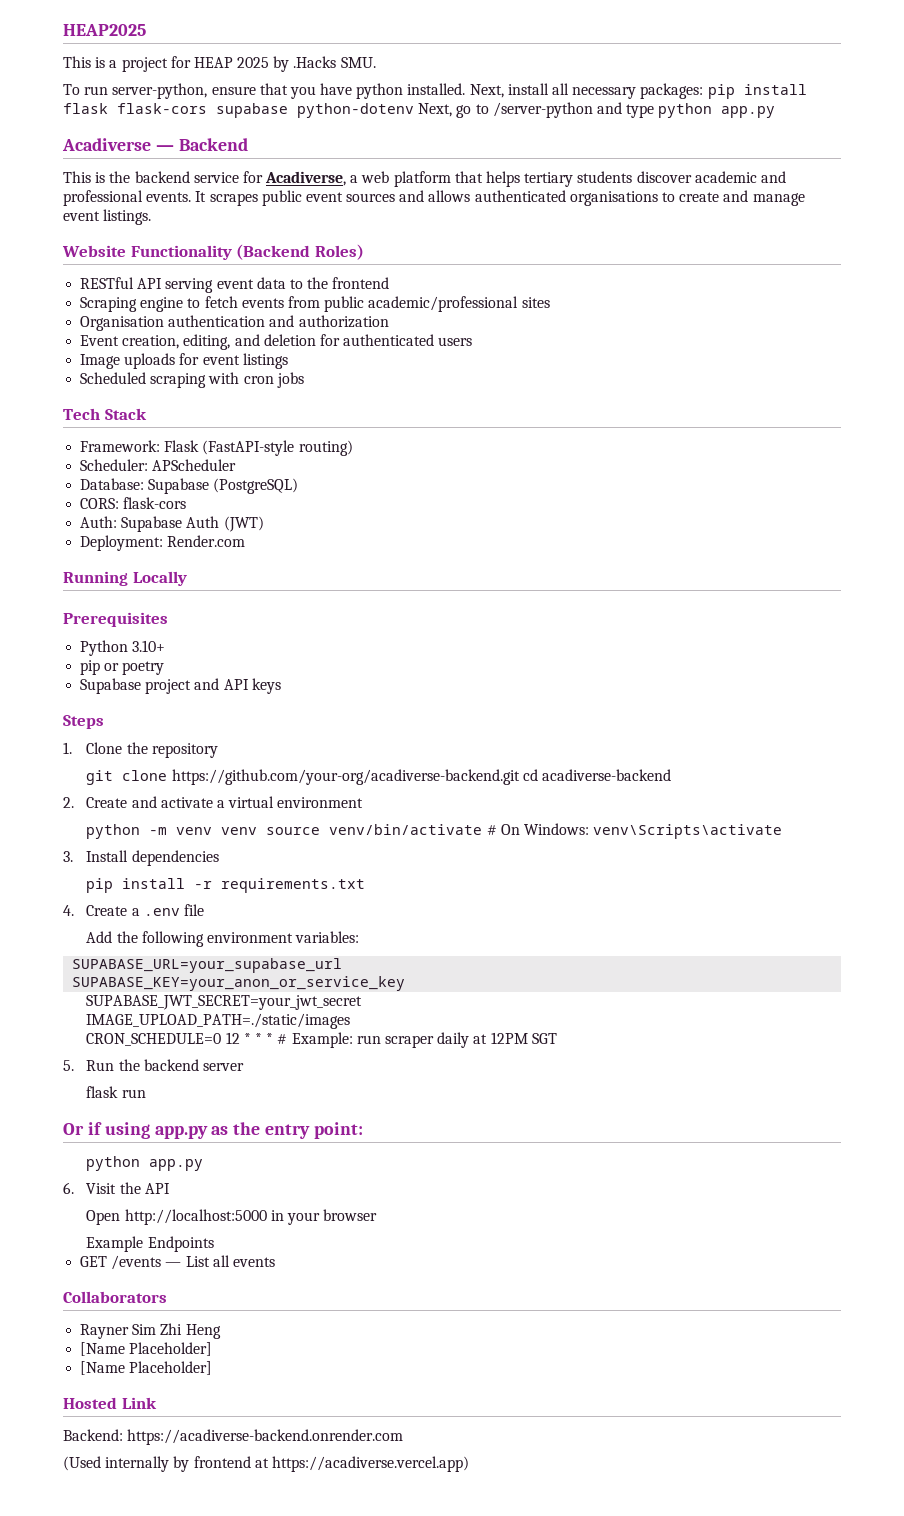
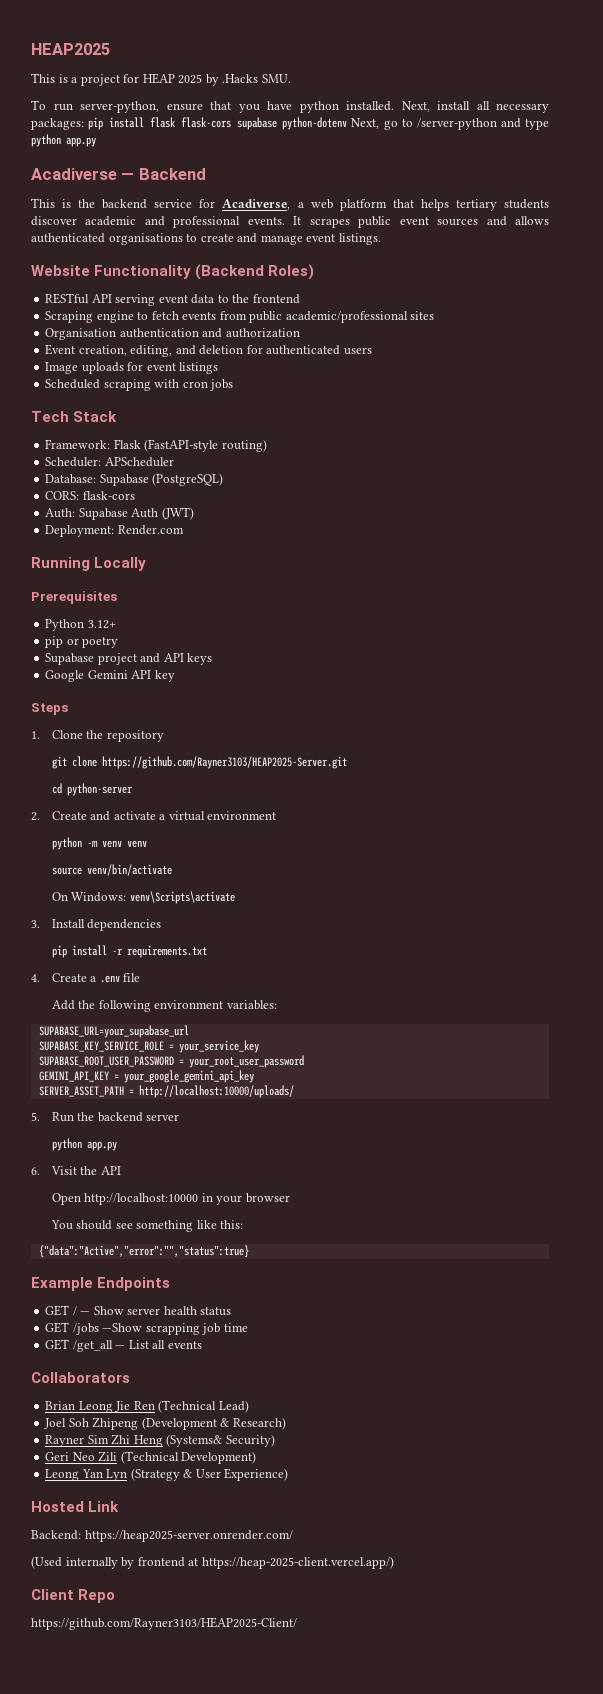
- Python 3.10+
+ Python 3.12+
+ Google Gemini API key
- git clone https://github.com/your-org/acadiverse-backend.git cd acadiverse-backend
+ git clone https://github.com/Rayner3103/HEAP2025-Server.git
+ cd python-server
- python -m venv venv source venv/bin/activate # On Windows: venv\Scripts\activate
+ python -m venv venv
+ source venv/bin/activate
+ On Windows: venv\Scripts\activate
- SUPABASE_KEY=your_anon_or_service_key
- SUPABASE_JWT_SECRET=your_jwt_secret
- IMAGE_UPLOAD_PATH=./static/images
- CRON_SCHEDULE=0 12 * * * # Example: run scraper daily at 12PM SGT
+ SUPABASE_KEY_SERVICE_ROLE = your_service_key
+ SUPABASE_ROOT_USER_PASSWORD = your_root_user_password
+ GEMINI_API_KEY = your_google_gemini_api_key
+ SERVER_ASSET_PATH = http://localhost:10000/uploads/
- flask run
- Or if using app.py as the entry point:
- Open http://localhost:5000 in your browser
+ Open http://localhost:10000 in your browser
+ You should see something like this:
+ {"data":"Active","error":"","status":true}
  Example Endpoints
- GET /events — List all events
+ GET / — Show server health status
+ GET /jobs —Show scrapping job time
+ GET /get_all — List all events
- Rayner Sim Zhi Heng
- [Name Placeholder]
- [Name Placeholder]
+ Brian Leong Jie Ren (Technical Lead)
+ Joel Soh Zhipeng (Development & Research)
+ Rayner Sim Zhi Heng (Systems& Security)
+ Geri Neo Zili (Technical Development)
+ Leong Yan Lyn (Strategy & User Experience)
- Backend: https://acadiverse-backend.onrender.com
+ Backend: https://heap2025-server.onrender.com/
- (Used internally by frontend at https://acadiverse.vercel.app)
+ (Used internally by frontend at https://heap-2025-client.vercel.app/)
+ Client Repo
+ https://github.com/Rayner3103/HEAP2025-Client/

